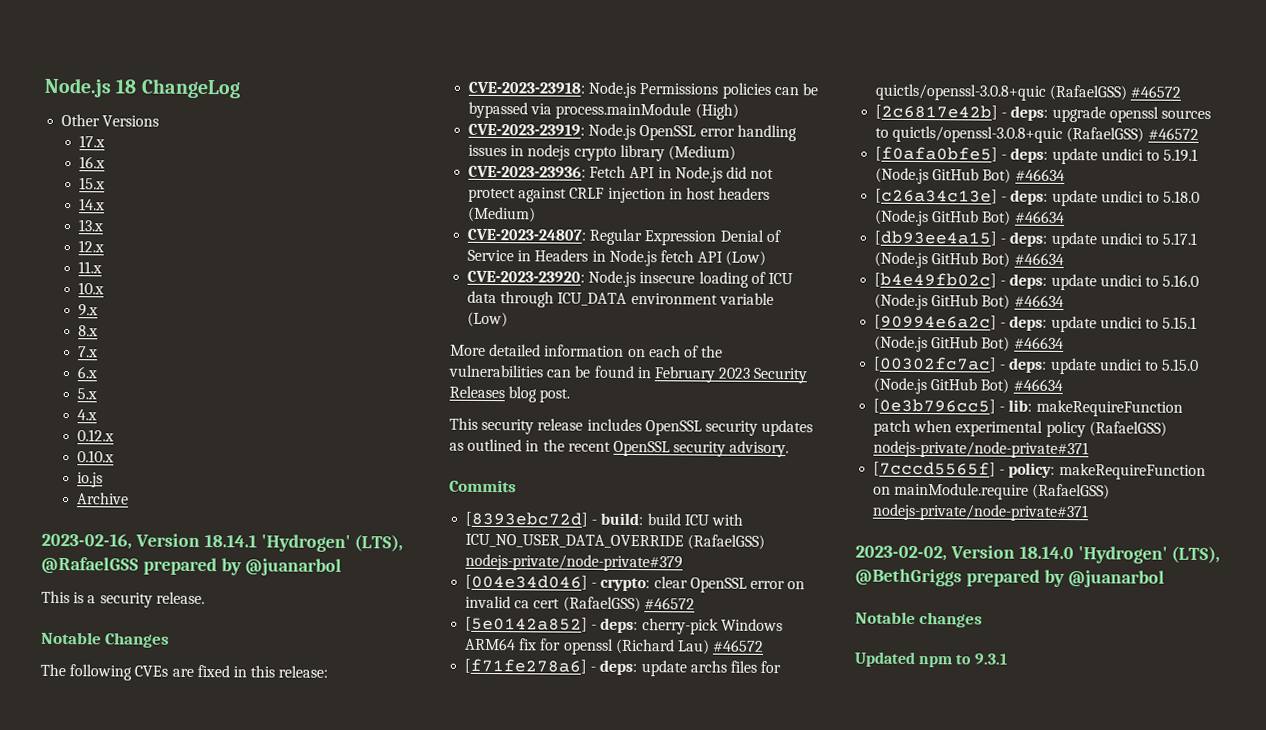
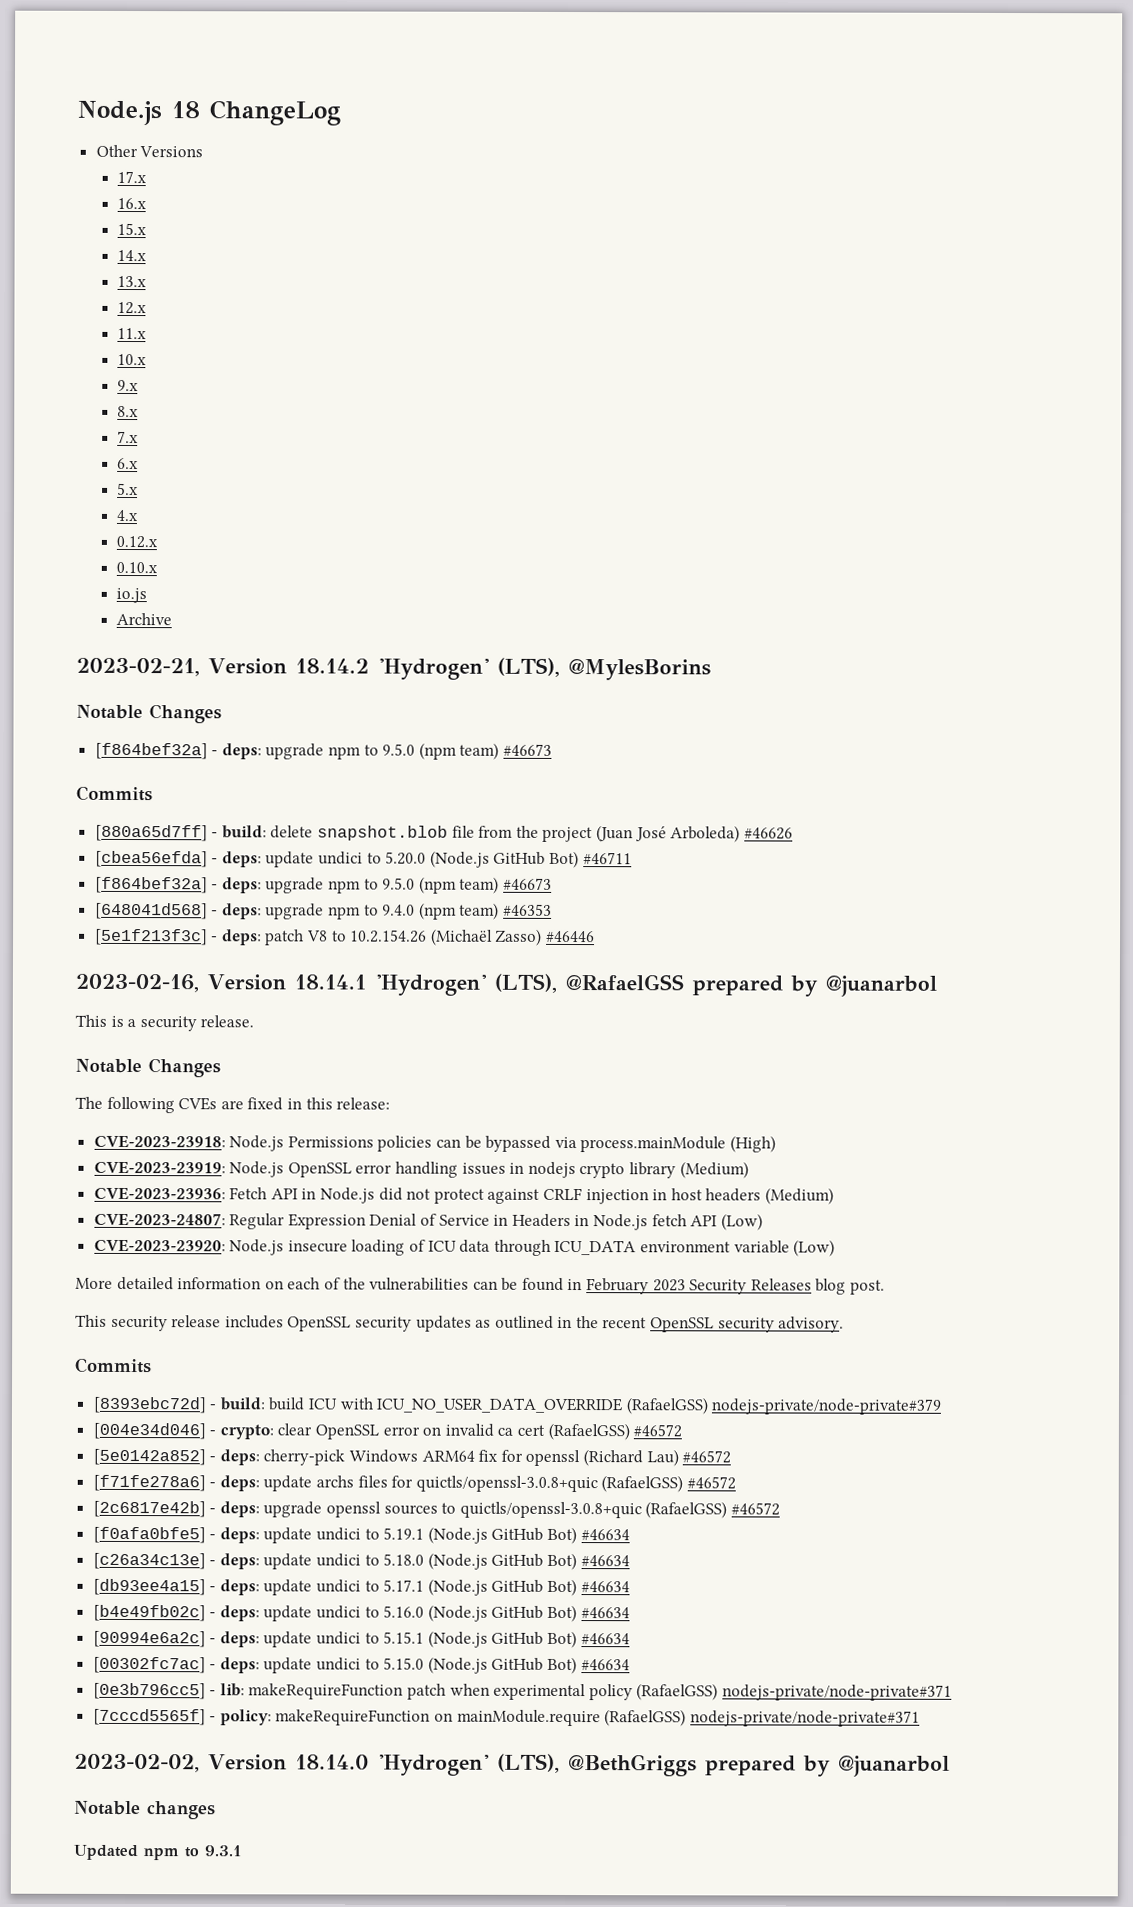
+ 2023-02-21, Version 18.14.2 'Hydrogen' (LTS), @MylesBorins
+ Notable Changes
+ [f864bef32a] - deps: upgrade npm to 9.5.0 (npm team) #46673
+ Commits
+ [880a65d7ff] - build: delete snapshot.blob file from the project (Juan José Arboleda) #46626
+ [cbea56efda] - deps: update undici to 5.20.0 (Node.js GitHub Bot) #46711
+ [f864bef32a] - deps: upgrade npm to 9.5.0 (npm team) #46673
+ [648041d568] - deps: upgrade npm to 9.4.0 (npm team) #46353
+ [5e1f213f3c] - deps: patch V8 to 10.2.154.26 (Michaël Zasso) #46446

